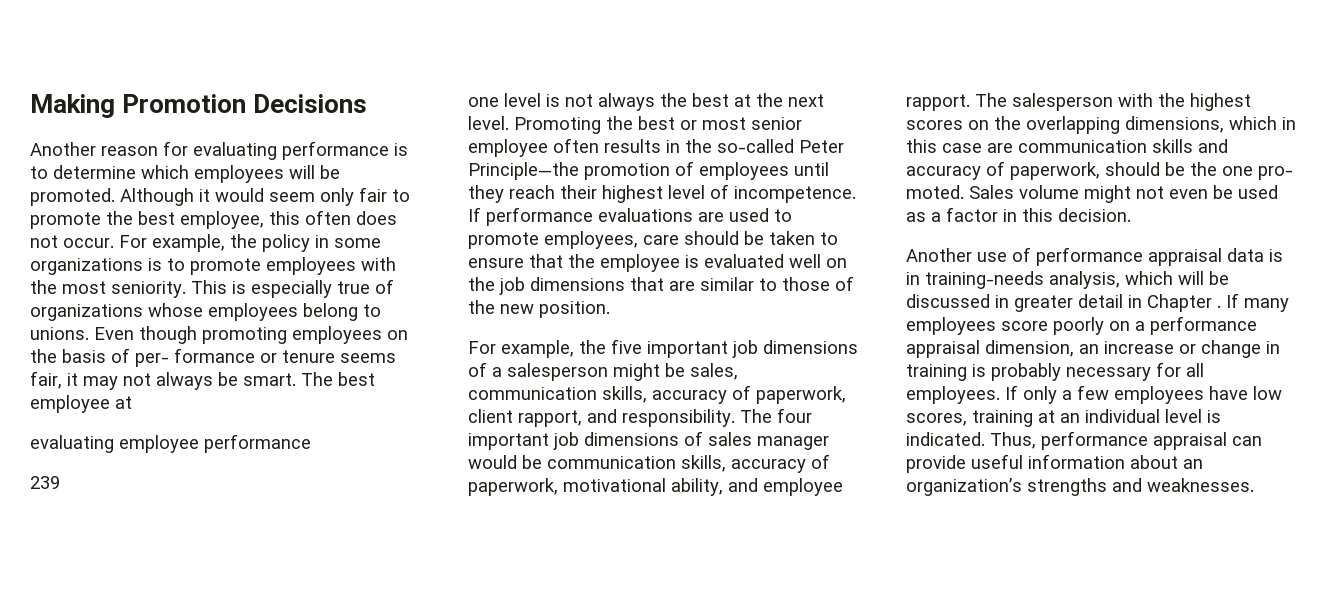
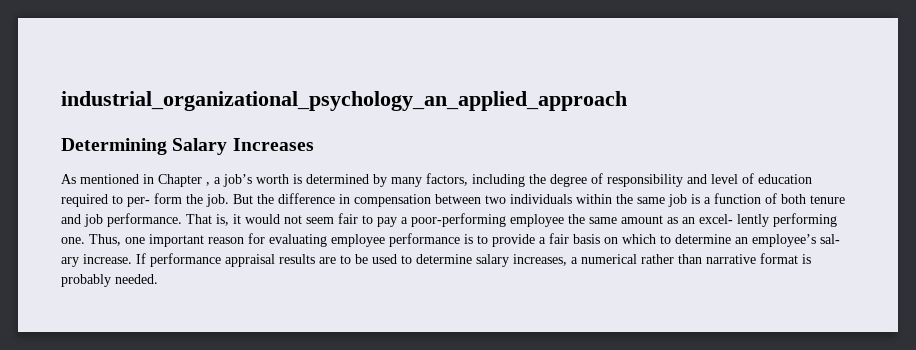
- Making Promotion Decisions
- Another reason for evaluating performance is to determine which employees will be promoted. Although it would seem only fair to promote the best employee, this often does not occur. For example, the policy in some organizations is to promote employees with the most seniority. This is especially true of organizations whose employees belong to unions. Even though promoting employees on the basis of per- formance or tenure seems fair, it may not always be smart. The best employee at
- evaluating employee performance
- 239
- one level is not always the best at the next level. Promoting the best or most senior employee often results in the so-called Peter Principle—the promotion of employees until they reach their highest level of incompetence. If performance evaluations are used to promote employees, care should be taken to ensure that the employee is evaluated well on the job dimensions that are similar to those of the new position.
- For example, the five important job dimensions of a salesperson might be sales, communication skills, accuracy of paperwork, client rapport, and responsibility. The four important job dimensions of sales manager would be communication skills, accuracy of paperwork, motivational ability, and employee rapport. The salesperson with the highest scores on the overlapping dimensions, which in this case are communication skills and accuracy of paperwork, should be the one pro- moted. Sales volume might not even be used as a factor in this decision.
- Another use of performance appraisal data is in training-needs analysis, which will be discussed in greater detail in Chapter . If many employees score poorly on a performance appraisal dimension, an increase or change in training is probably necessary for all employees. If only a few employees have low scores, training at an individual level is indicated. Thus, performance appraisal can provide useful information about an organization’s strengths and weaknesses.
+ industrial_organizational_psychology_an_applied_approach
+ Determining Salary Increases
+ As mentioned in Chapter , a job’s worth is determined by many factors, including the degree of responsibility and level of education required to per- form the job. But the difference in compensation between two individuals within the same job is a function of both tenure and job performance. That is, it would not seem fair to pay a poor-performing employee the same amount as an excel- lently performing one. Thus, one important reason for evaluating employee performance is to provide a fair basis on which to determine an employee’s sal- ary increase. If performance appraisal results are to be used to determine salary increases, a numerical rather than narrative format is probably needed.

